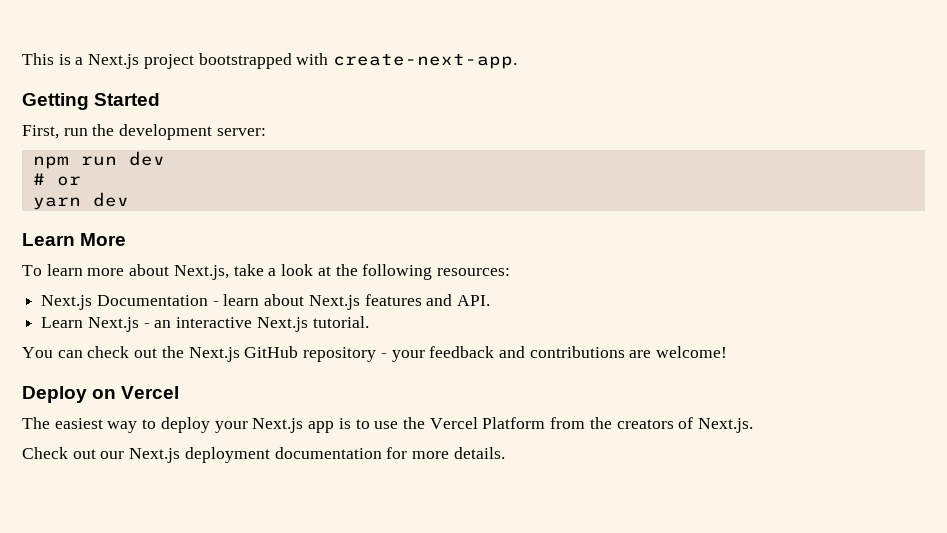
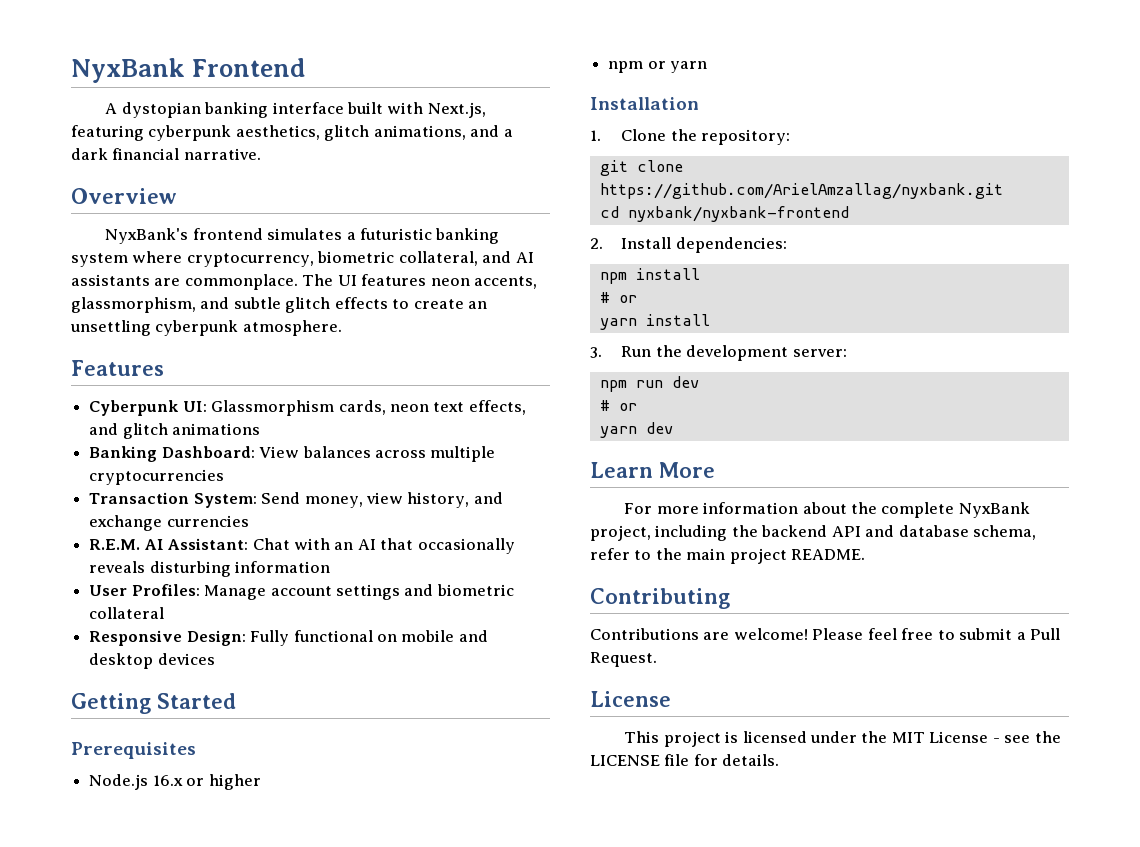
- This is a Next.js project bootstrapped with create-next-app.
+ NyxBank Frontend
+ A dystopian banking interface built with Next.js, featuring cyberpunk aesthetics, glitch animations, and a dark financial narrative.
+ Overview
+ NyxBank's frontend simulates a futuristic banking system where cryptocurrency, biometric collateral, and AI assistants are commonplace. The UI features neon accents, glassmorphism, and subtle glitch effects to create an unsettling cyberpunk atmosphere.
+ Features
+ Cyberpunk UI: Glassmorphism cards, neon text effects, and glitch animations
+ Banking Dashboard: View balances across multiple cryptocurrencies
+ Transaction System: Send money, view history, and exchange currencies
+ R.E.M. AI Assistant: Chat with an AI that occasionally reveals disturbing information
+ User Profiles: Manage account settings and biometric collateral
+ Responsive Design: Fully functional on mobile and desktop devices
  Getting Started
- First, run the development server:
+ Prerequisites
+ Node.js 16.x or higher
+ npm or yarn
+ Installation
+ 1. Clone the repository:
+ git clone https://github.com/ArielAmzallag/nyxbank.git
+ cd nyxbank/nyxbank-frontend
+ 2. Install dependencies:
+ npm install
+ # or
+ yarn install
+ 3. Run the development server:
- To learn more about Next.js, take a look at the following resources:
- Next.js Documentation - learn about Next.js features and API.
- Learn Next.js - an interactive Next.js tutorial.
- You can check out the Next.js GitHub repository - your feedback and contributions are welcome!
- Deploy on Vercel
- The easiest way to deploy your Next.js app is to use the Vercel Platform from the creators of Next.js.
- Check out our Next.js deployment documentation for more details.
+ For more information about the complete NyxBank project, including the backend API and database schema, refer to the main project README.
+ Contributing
+ Contributions are welcome! Please feel free to submit a Pull Request.
+ License
+ This project is licensed under the MIT License - see the LICENSE file for details.

